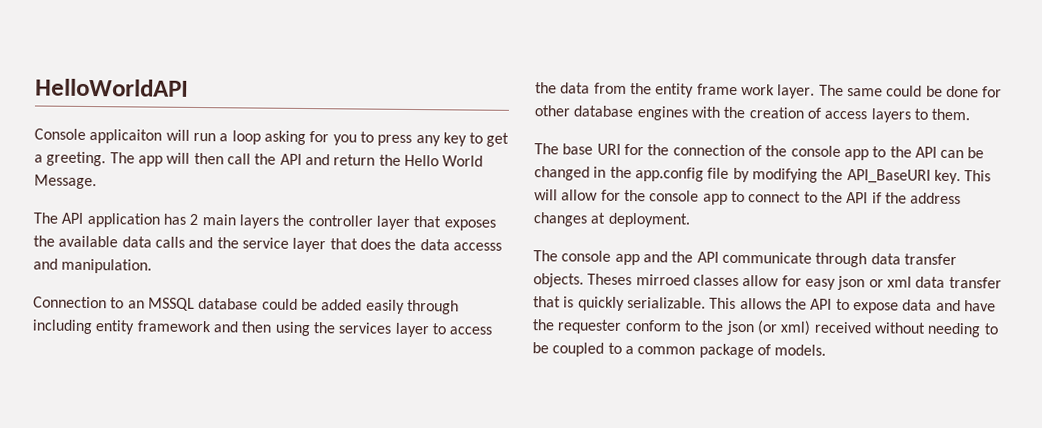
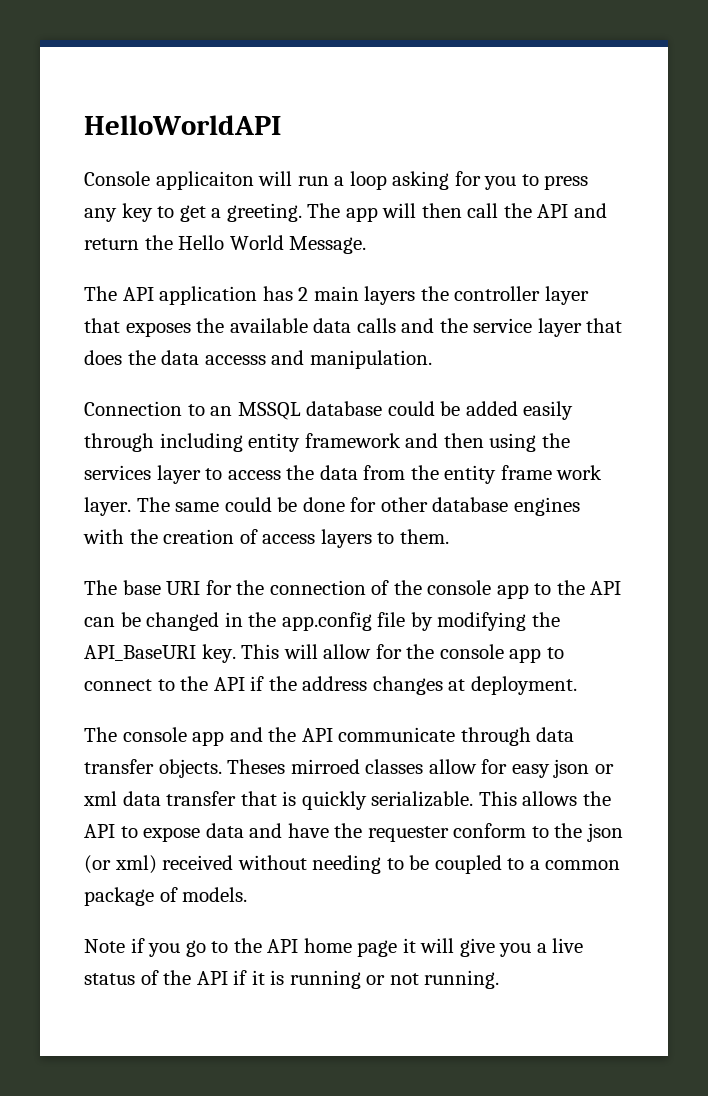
+ Note if you go to the API home page it will give you a live status of the API if it is running or not running.

